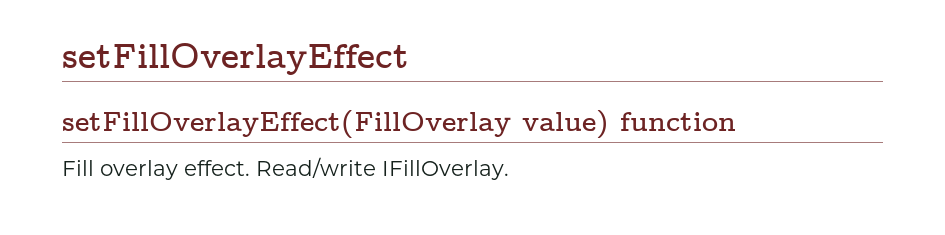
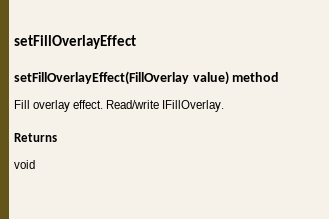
- setFillOverlayEffect(FillOverlay value) function
+ setFillOverlayEffect(FillOverlay value) method
+ Returns
+ void

